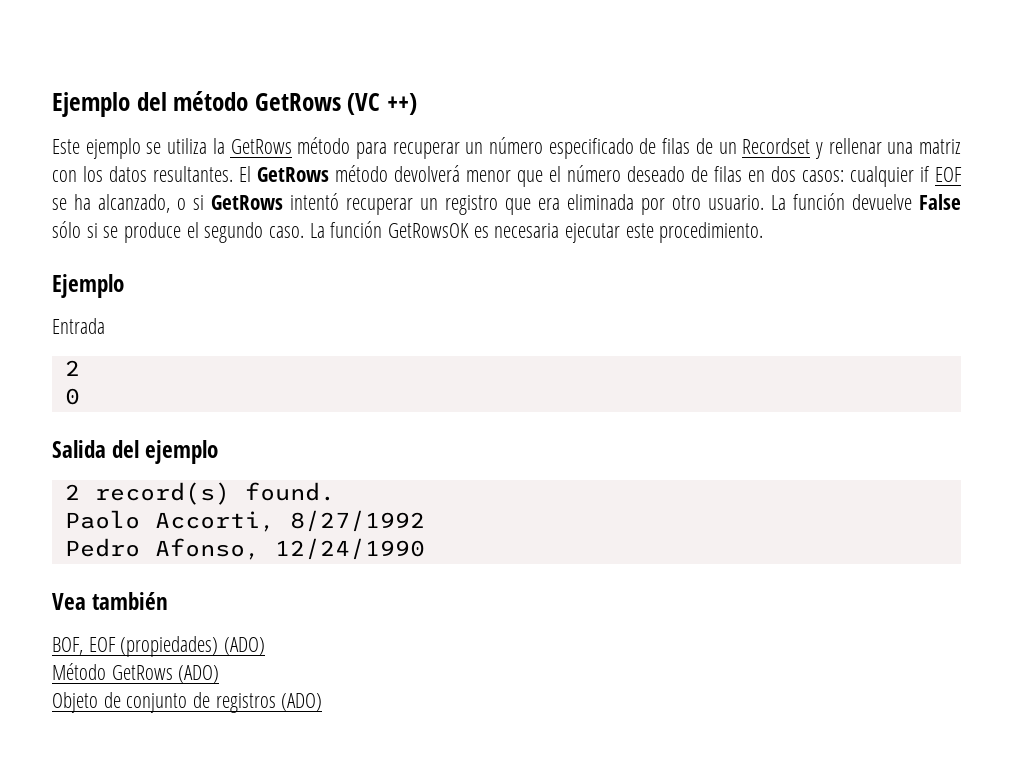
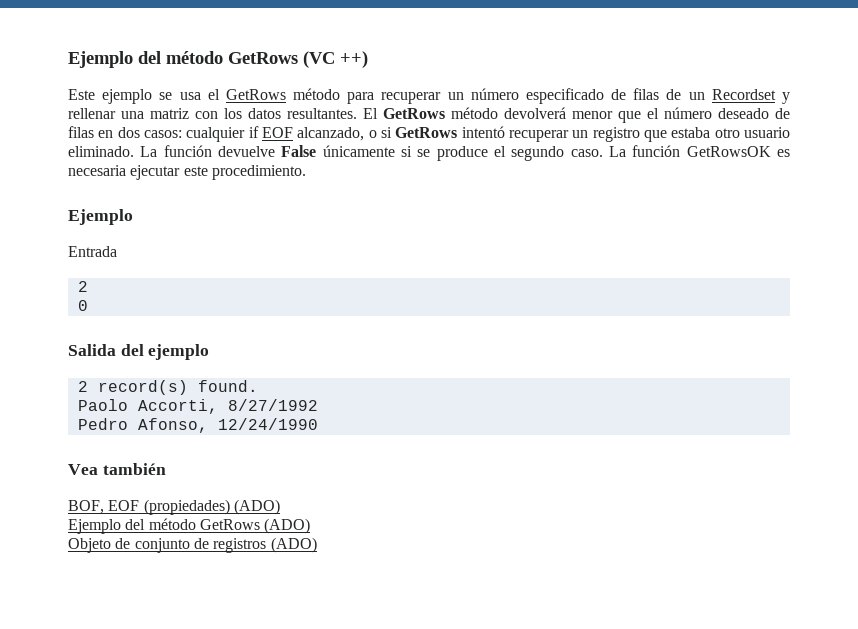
- Este ejemplo se utiliza la GetRows método para recuperar un número especificado de filas de un Recordset y rellenar una matriz con los datos resultantes.
+ Este ejemplo se usa el GetRows método para recuperar un número especificado de filas de un Recordset y rellenar una matriz con los datos resultantes.
- El GetRows método devolverá menor que el número deseado de filas en dos casos: cualquier if EOF se ha alcanzado, o si GetRows intentó recuperar un registro que era eliminada por otro usuario.
+ El GetRows método devolverá menor que el número deseado de filas en dos casos: cualquier if EOF alcanzado, o si GetRows intentó recuperar un registro que estaba otro usuario eliminado.
- La función devuelve False sólo si se produce el segundo caso.
+ La función devuelve False únicamente si se produce el segundo caso.
- Método GetRows (ADO)
+ Ejemplo del método GetRows (ADO)

